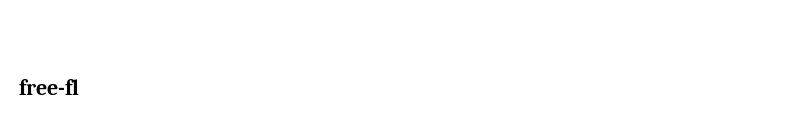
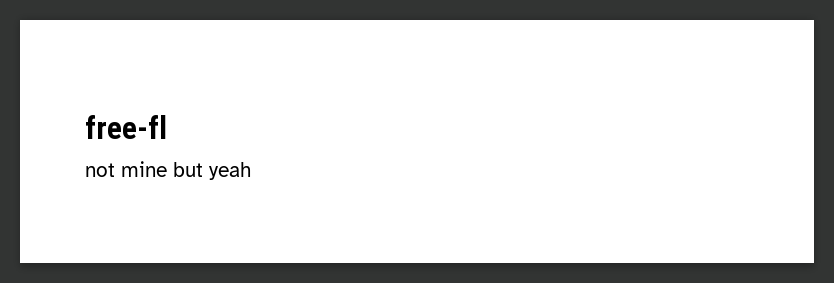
+ not mine but yeah

